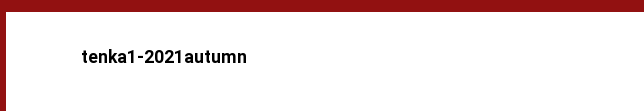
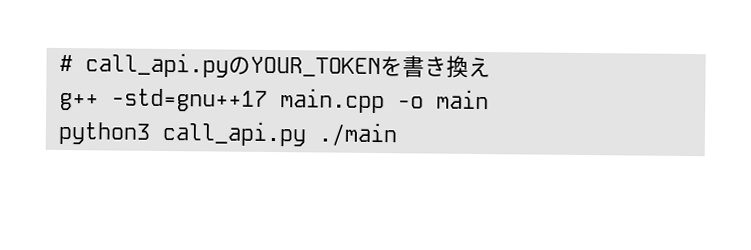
- tenka1-2021autumn
+ # call_api.pyのYOUR_TOKENを書き換え
+ g++ -std=gnu++17 main.cpp -o main
+ python3 call_api.py ./main

